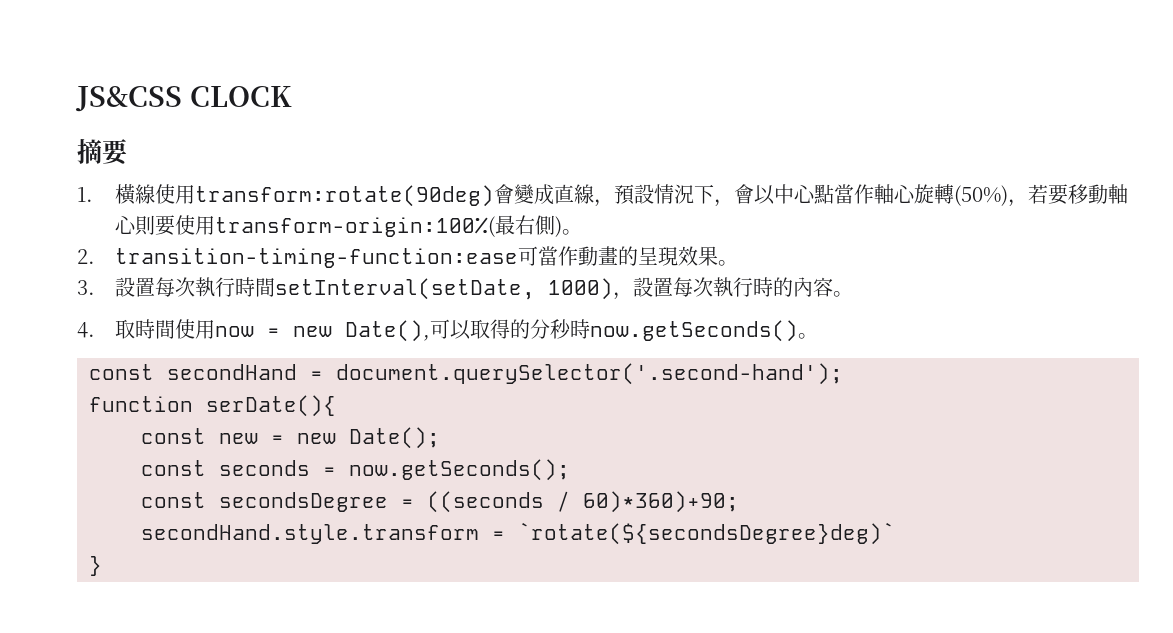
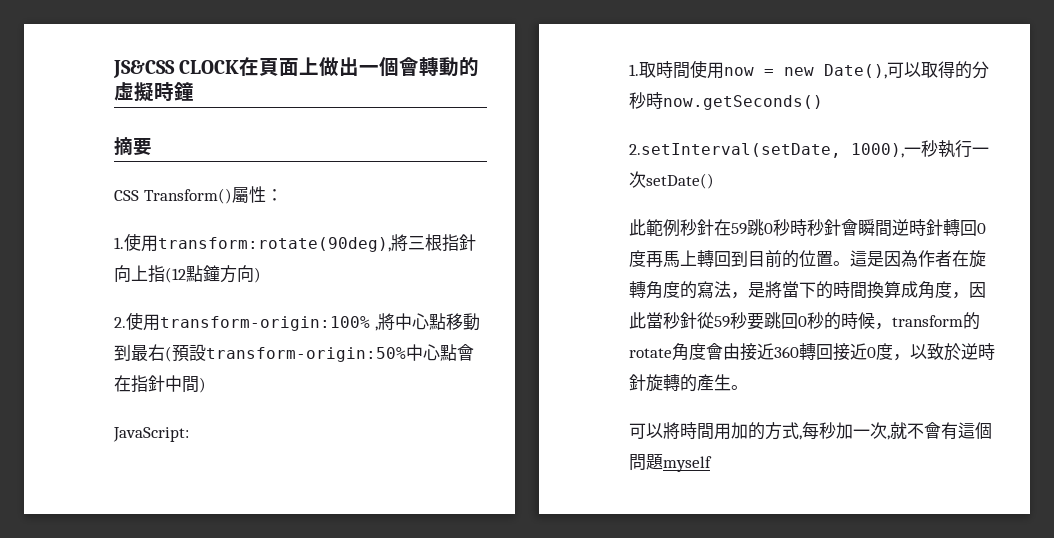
- JS&CSS CLOCK
+ JS&CSS CLOCK在頁面上做出一個會轉動的虛擬時鐘
  摘要
- 1.橫線使用transform:rotate(90deg)會變成直線，預設情況下，會以中心點當作軸心旋轉(50%)，若要移動軸心則要使用transform-origin:100%(最右側)。
- 2. transition-timing-function:ease可當作動畫的呈現效果。
- 3.設置每次執行時間setInterval(setDate, 1000)，設置每次執行時的內容。
- 4.取時間使用now = new Date(),可以取得的分秒時now.getSeconds()。
- const secondHand = document.querySelector('.second-hand');
- function serDate(){
- const new = new Date();
- const seconds = now.getSeconds();
- const secondsDegree = ((seconds / 60)*360)+90;
- secondHand.style.transform = `rotate(${secondsDegree}deg)`
- }
+ CSS Transform()屬性：
+ 1.使用transform:rotate(90deg),將三根指針向上指(12點鐘方向)
+ 2.使用transform-origin:100% ,將中心點移動到最右(預設transform-origin:50%中心點會在指針中間)
+ JavaScript:
+ 1.取時間使用now = new Date(),可以取得的分秒時now.getSeconds()
+ 2.setInterval(setDate, 1000),一秒執行一次setDate()
+ 此範例秒針在59跳0秒時秒針會瞬間逆時針轉回0度再馬上轉回到目前的位置。這是因為作者在旋轉角度的寫法，是將當下的時間換算成角度，因此當秒針從59秒要跳回0秒的時候，transform的rotate角度會由接近360轉回接近0度，以致於逆時針旋轉的產生。
+ 可以將時間用加的方式,每秒加一次,就不會有這個問題myself

